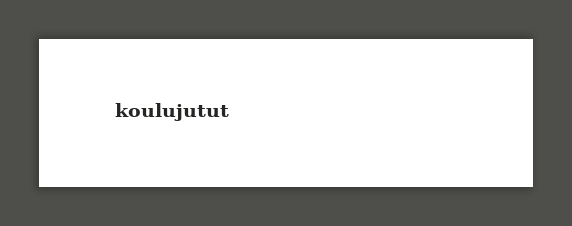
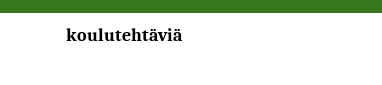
- koulujutut
+ koulutehtäviä

